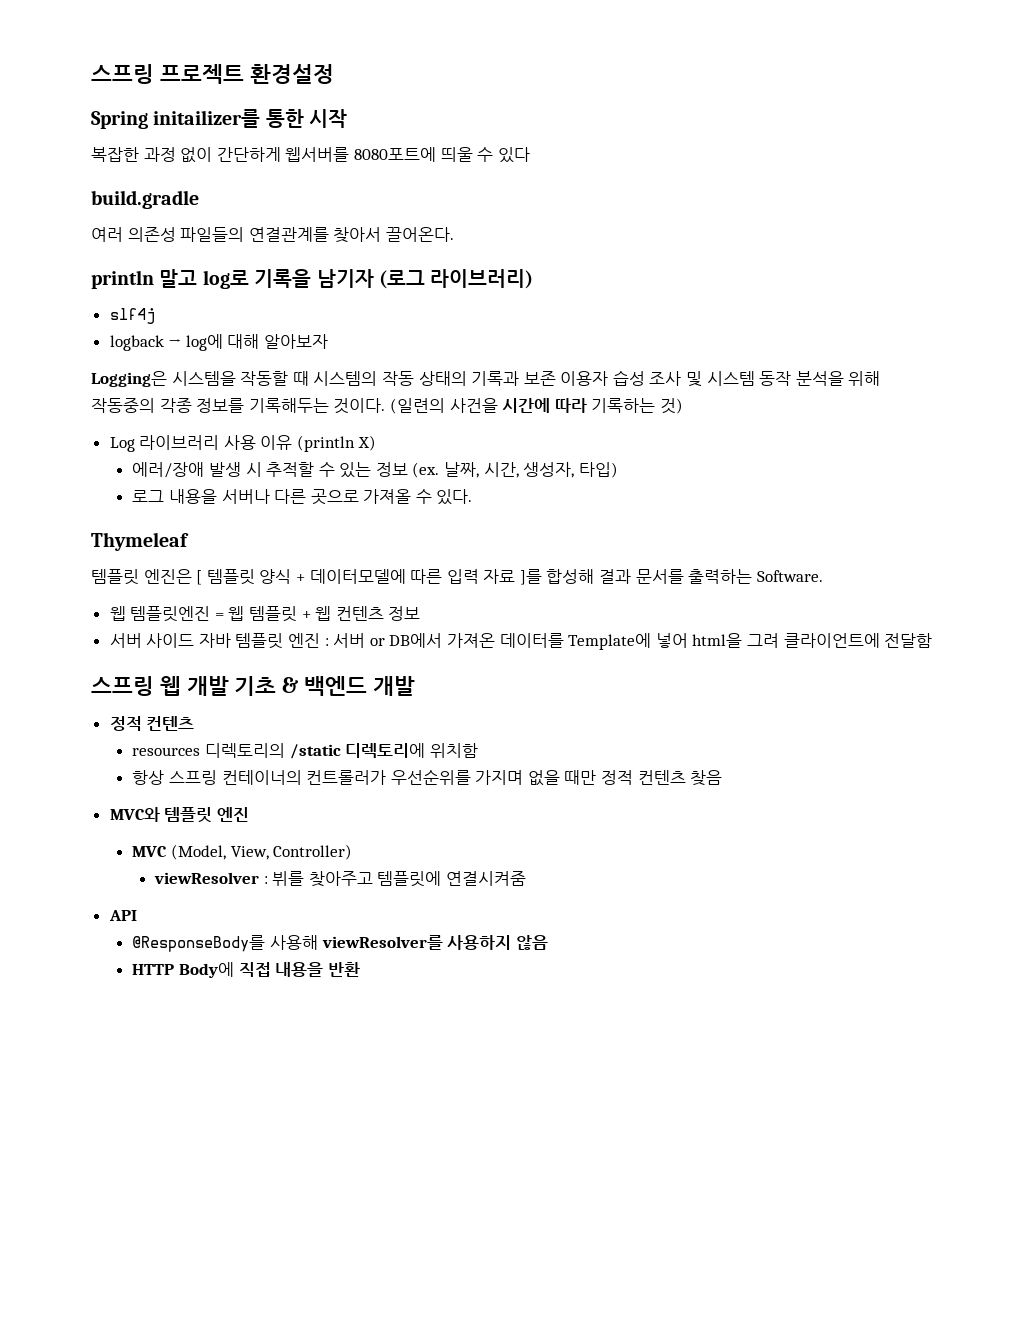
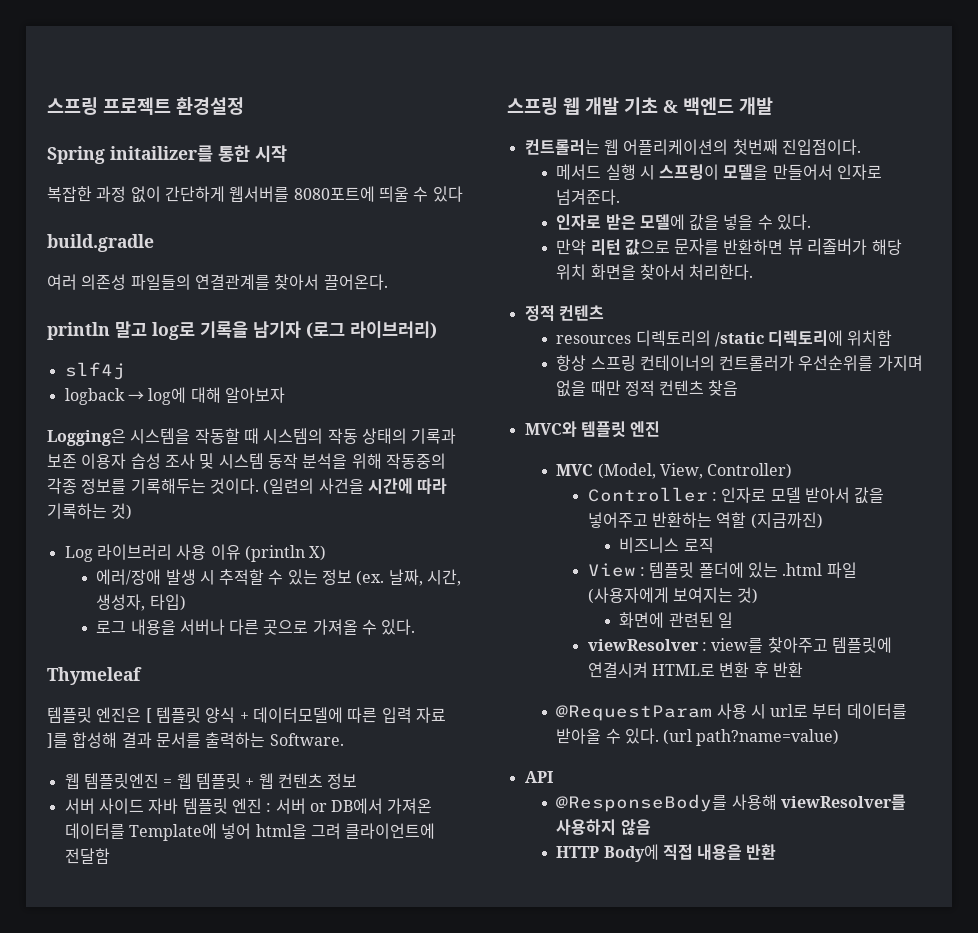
+ 컨트롤러는 웹 어플리케이션의 첫번째 진입점이다.
+ 메서드 실행 시 스프링이 모델을 만들어서 인자로 넘겨준다.
+ 인자로 받은 모델에 값을 넣을 수 있다.
+ 만약 리턴 값으로 문자를 반환하면 뷰 리졸버가 해당 위치 화면을 찾아서 처리한다.
+ Controller : 인자로 모델 받아서 값을 넣어주고 반환하는 역할 (지금까진)
+ 비즈니스 로직
+ View : 템플릿 폴더에 있는 .html 파일 (사용자에게 보여지는 것)
+ 화면에 관련된 일
- viewResolver : 뷔를 찾아주고 템플릿에 연결시켜줌
+ viewResolver : view를 찾아주고 템플릿에 연결시켜 HTML로 변환 후 반환
+ @RequestParam 사용 시 url로 부터 데이터를 받아올 수 있다. (url path?name=value)

